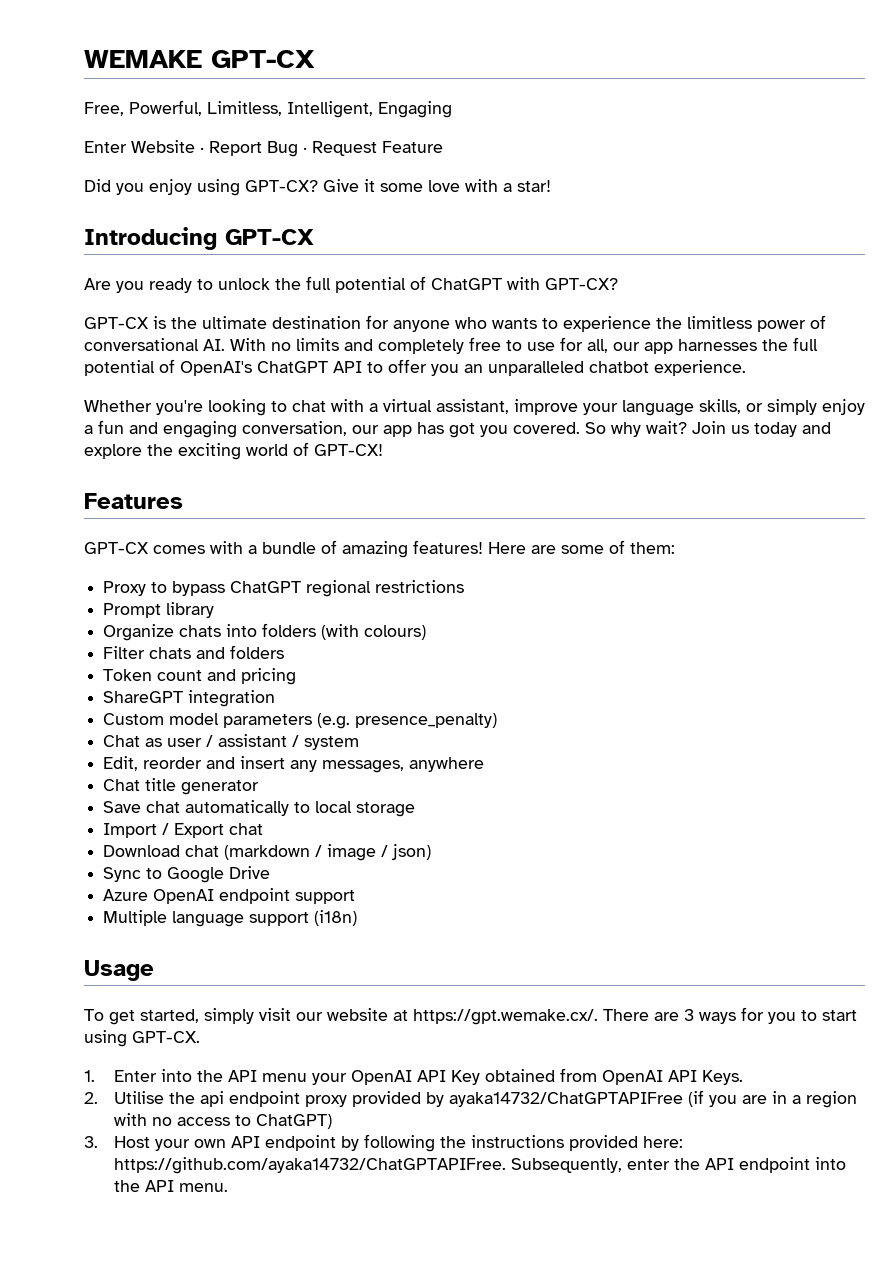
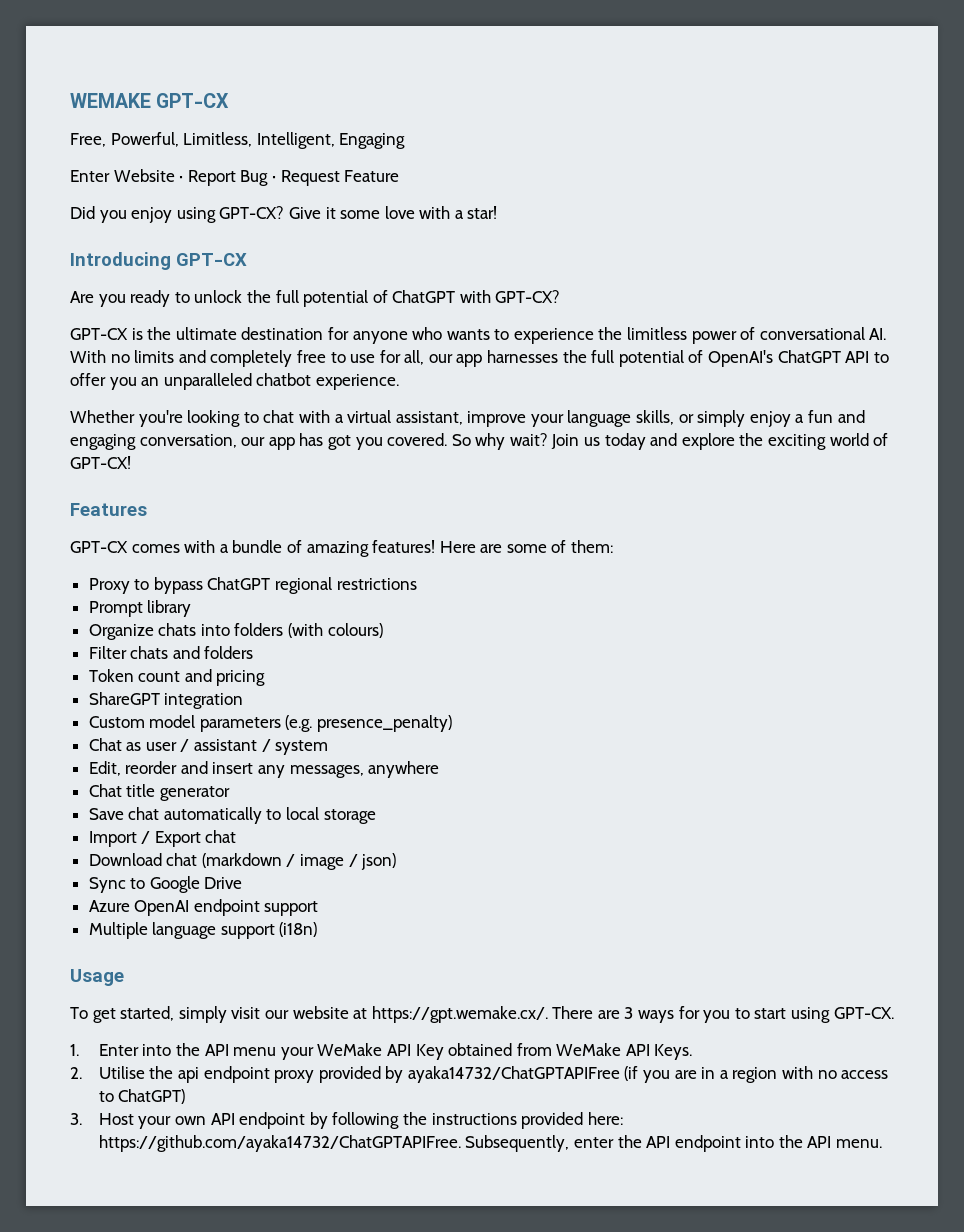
- 1. Enter into the API menu your OpenAI API Key obtained from OpenAI API Keys.
+ 1. Enter into the API menu your WeMake API Key obtained from WeMake API Keys.

